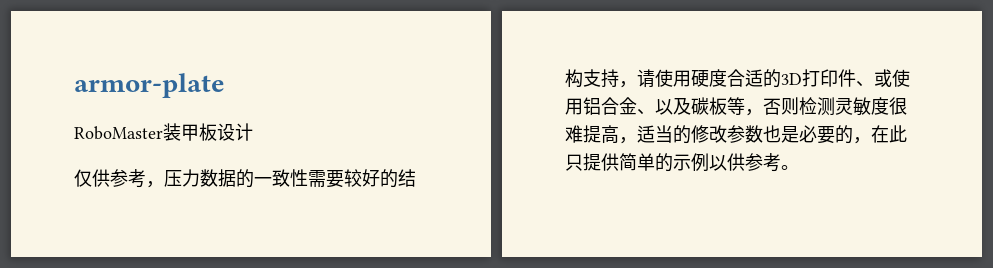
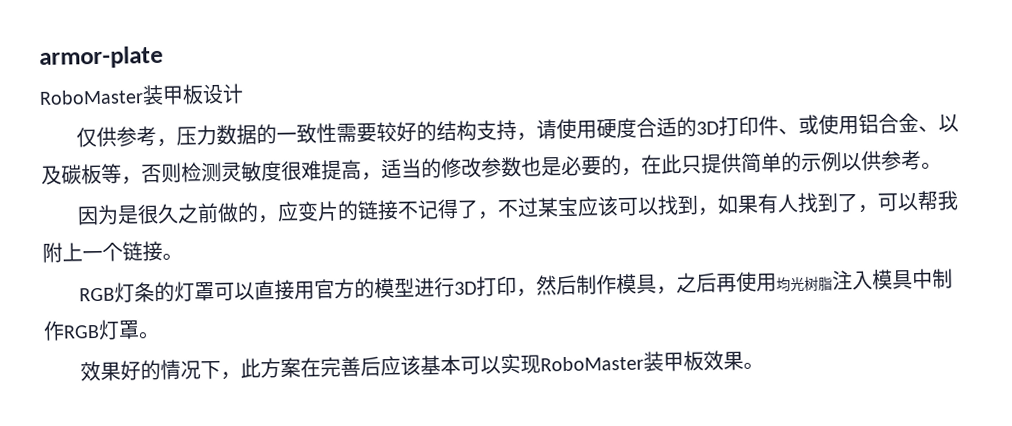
+ 因为是很久之前做的，应变片的链接不记得了，不过某宝应该可以找到，如果有人找到了，可以帮我附上一个链接。
+ RGB灯条的灯罩可以直接用官方的模型进行3D打印，然后制作模具，之后再使用均光树脂注入模具中制作RGB灯罩。
+ 效果好的情况下，此方案在完善后应该基本可以实现RoboMaster装甲板效果。

